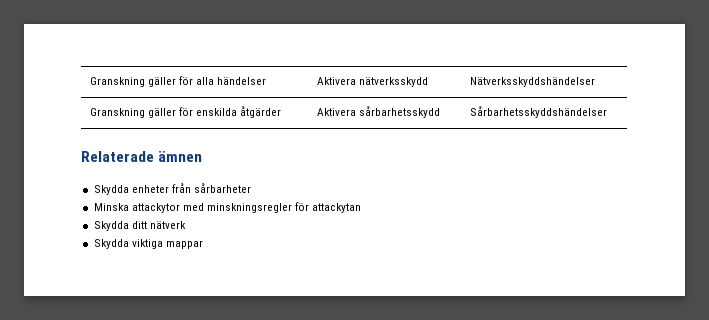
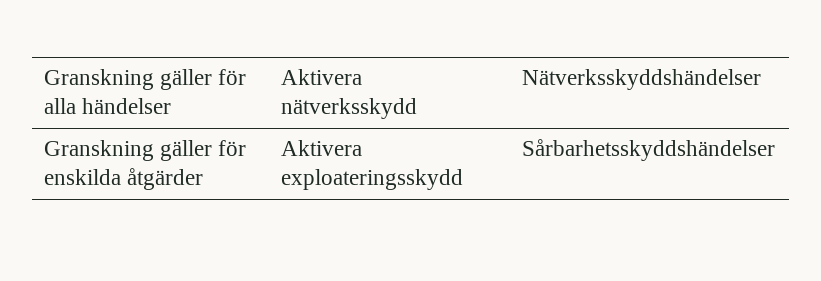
- Granskning gäller för enskilda åtgärder | Aktivera sårbarhetsskydd | Sårbarhetsskyddshändelser
+ Granskning gäller för enskilda åtgärder | Aktivera exploateringsskydd | Sårbarhetsskyddshändelser
- Relaterade ämnen
- Skydda enheter från sårbarheter
- Minska attackytor med minskningsregler för attackytan
- Skydda ditt nätverk
- Skydda viktiga mappar

